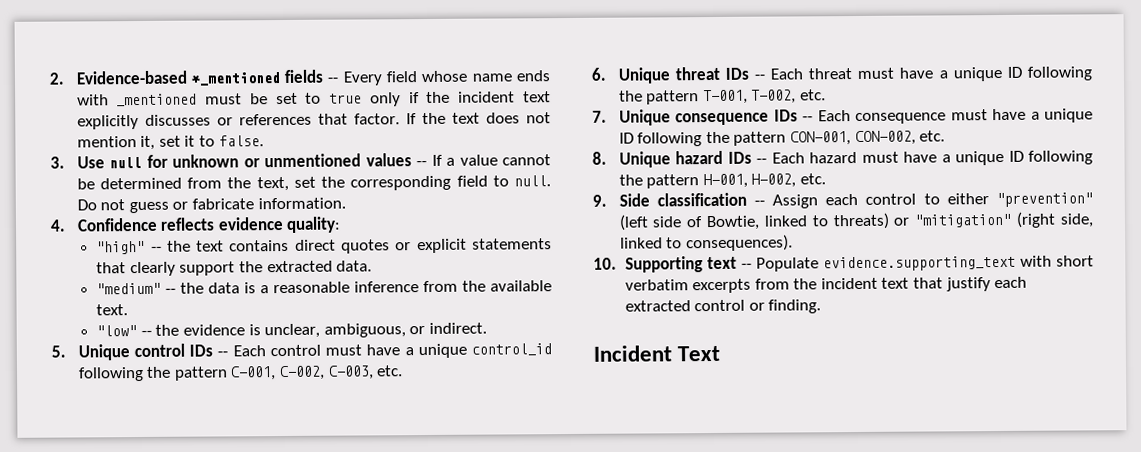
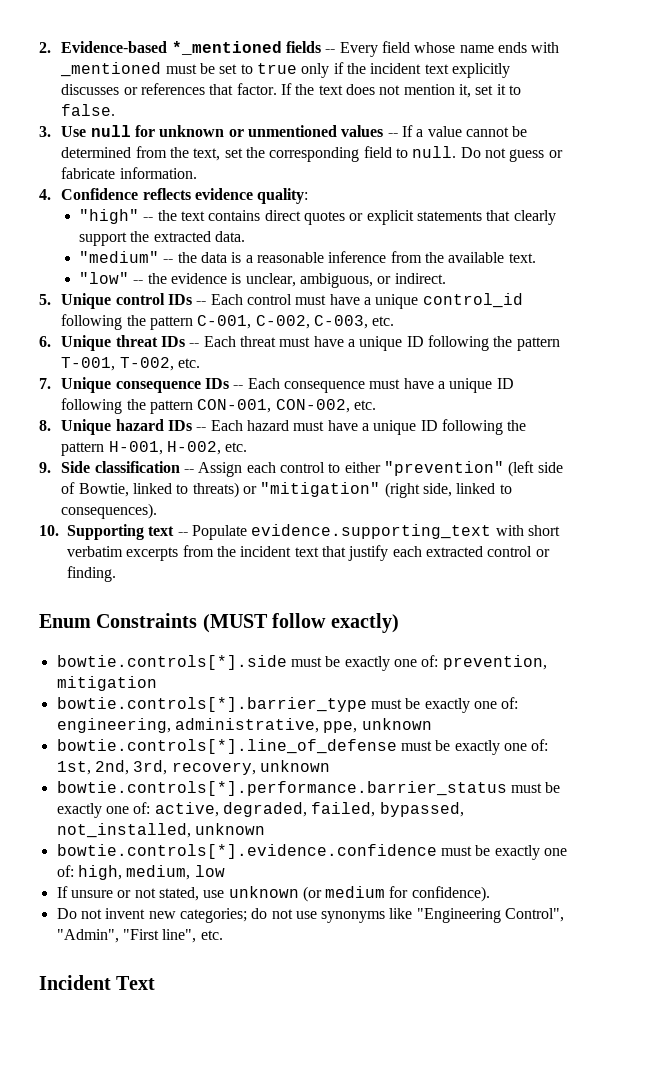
+ Enum Constraints (MUST follow exactly)
+ bowtie.controls[*].side must be exactly one of: prevention, mitigation
+ bowtie.controls[*].barrier_type must be exactly one of: engineering, administrative, ppe, unknown
+ bowtie.controls[*].line_of_defense must be exactly one of: 1st, 2nd, 3rd, recovery, unknown
+ bowtie.controls[*].performance.barrier_status must be exactly one of: active, degraded, failed, bypassed, not_installed, unknown
+ bowtie.controls[*].evidence.confidence must be exactly one of: high, medium, low
+ If unsure or not stated, use unknown (or medium for confidence).
+ Do not invent new categories; do not use synonyms like "Engineering Control", "Admin", "First line", etc.

